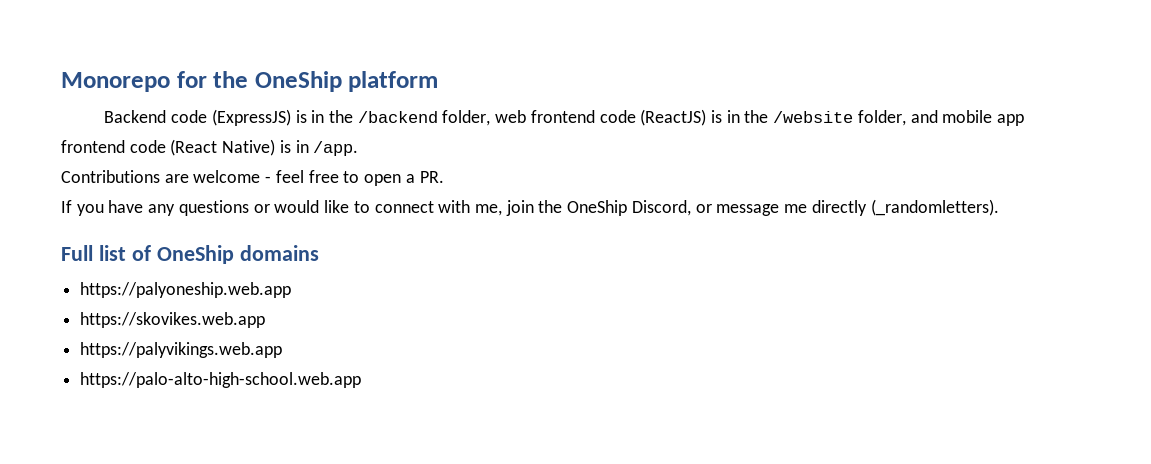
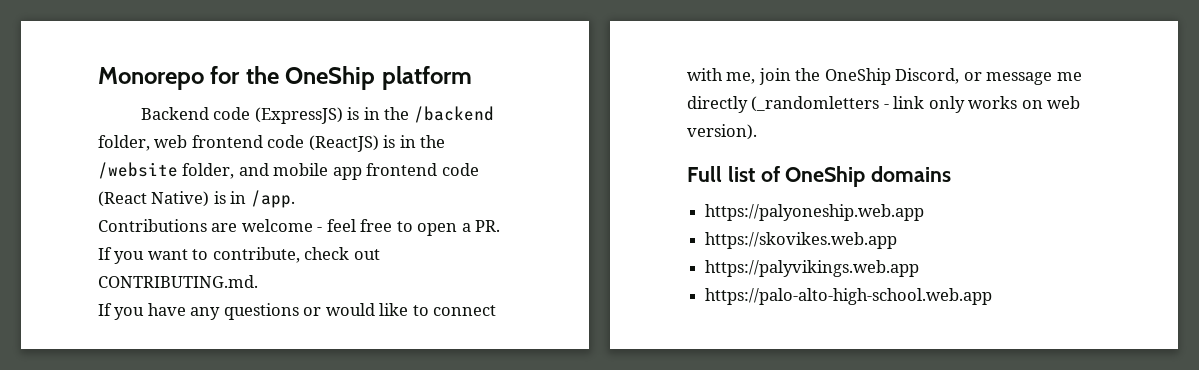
- Contributions are welcome - feel free to open a PR.
+ Contributions are welcome - feel free to open a PR. If you want to contribute, check out CONTRIBUTING.md.
- If you have any questions or would like to connect with me, join the OneShip Discord, or message me directly (_randomletters).
+ If you have any questions or would like to connect with me, join the OneShip Discord, or message me directly (_randomletters - link only works on web version).

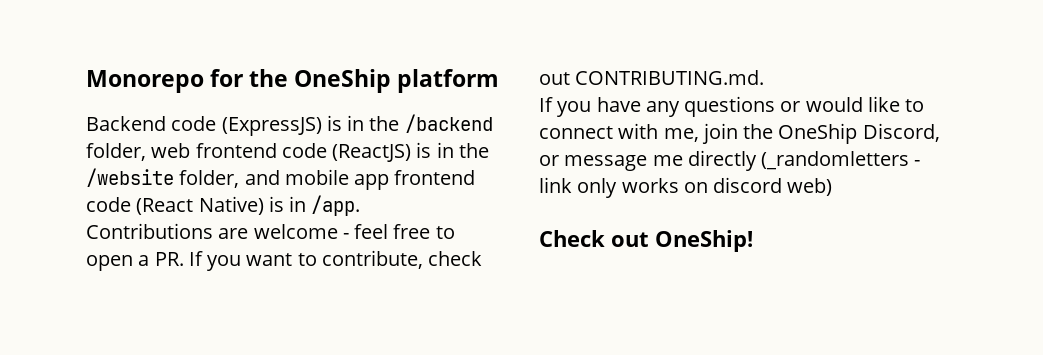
- If you have any questions or would like to connect with me, join the OneShip Discord, or message me directly (_randomletters - link only works on web version).
- Full list of OneShip domains
- https://palyoneship.web.app
- https://skovikes.web.app
- https://palyvikings.web.app
- https://palo-alto-high-school.web.app
+ If you have any questions or would like to connect with me, join the OneShip Discord, or message me directly (_randomletters - link only works on discord web)
+ Check out OneShip!

